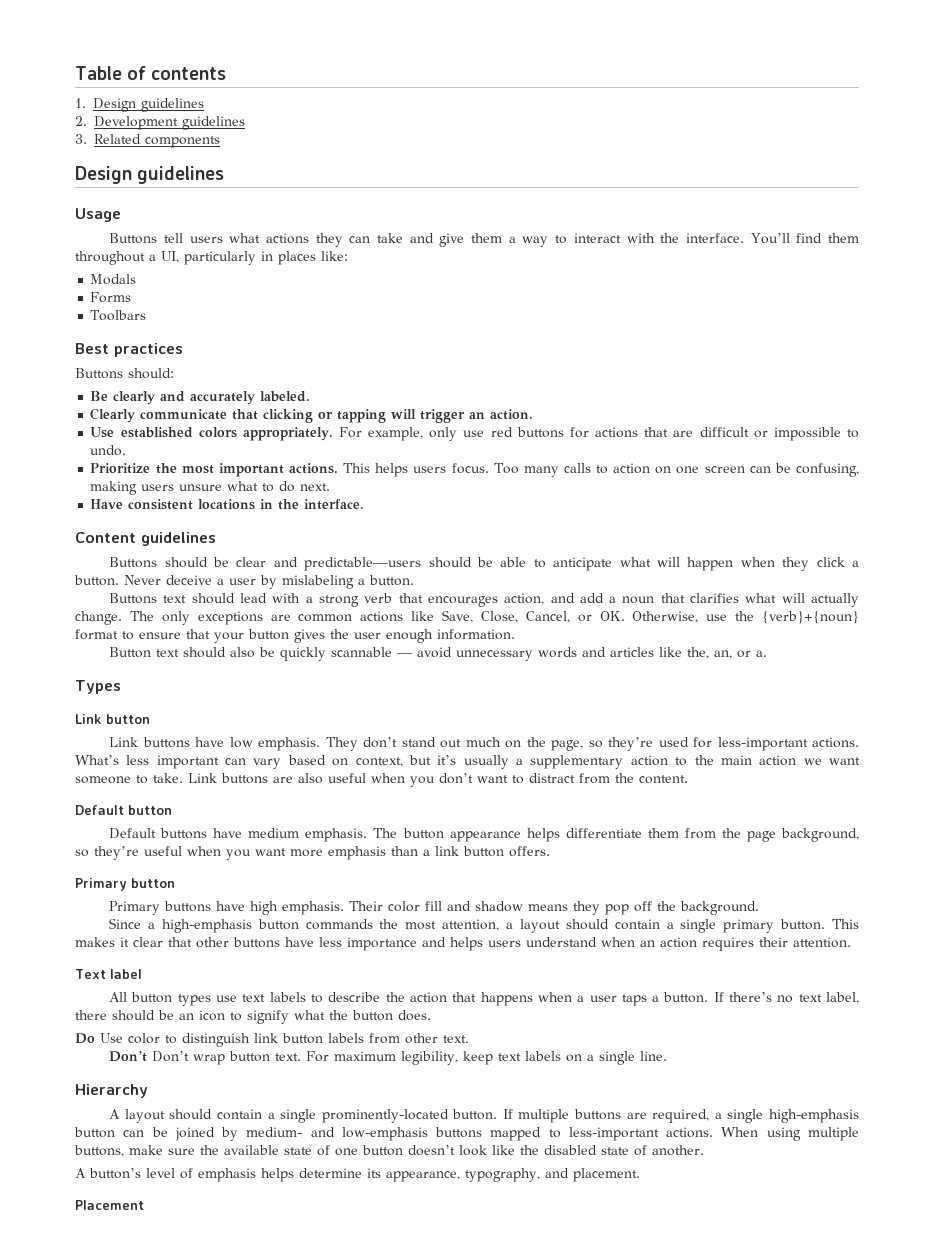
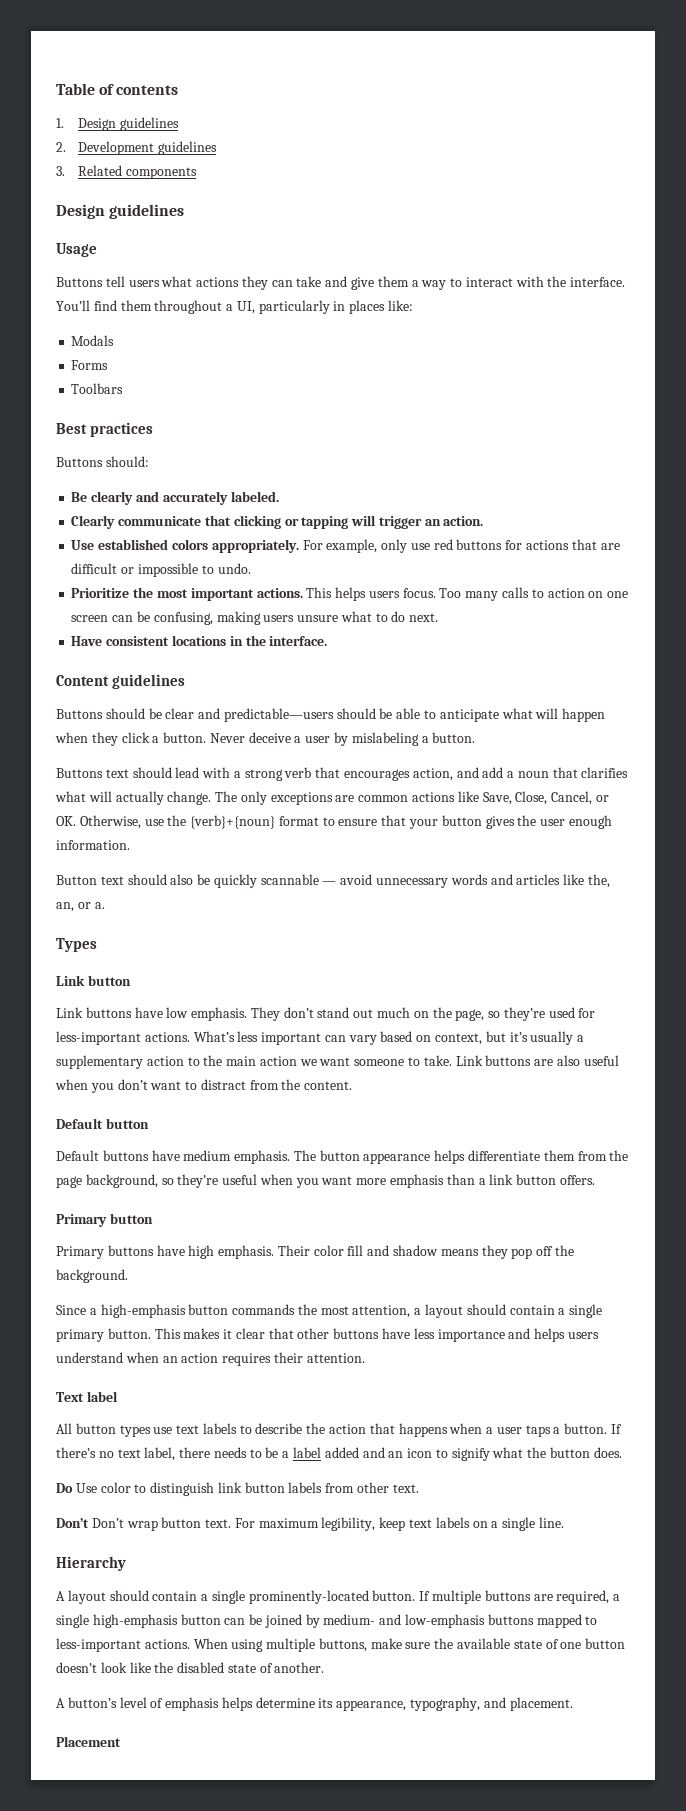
- If there’s no text label, there should be an icon to signify what the button does.
+ If there’s no text label, there needs to be a label added and an icon to signify what the button does.

